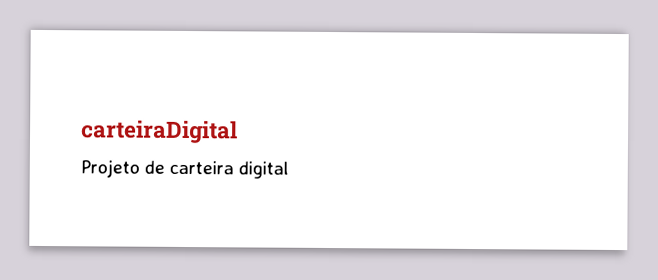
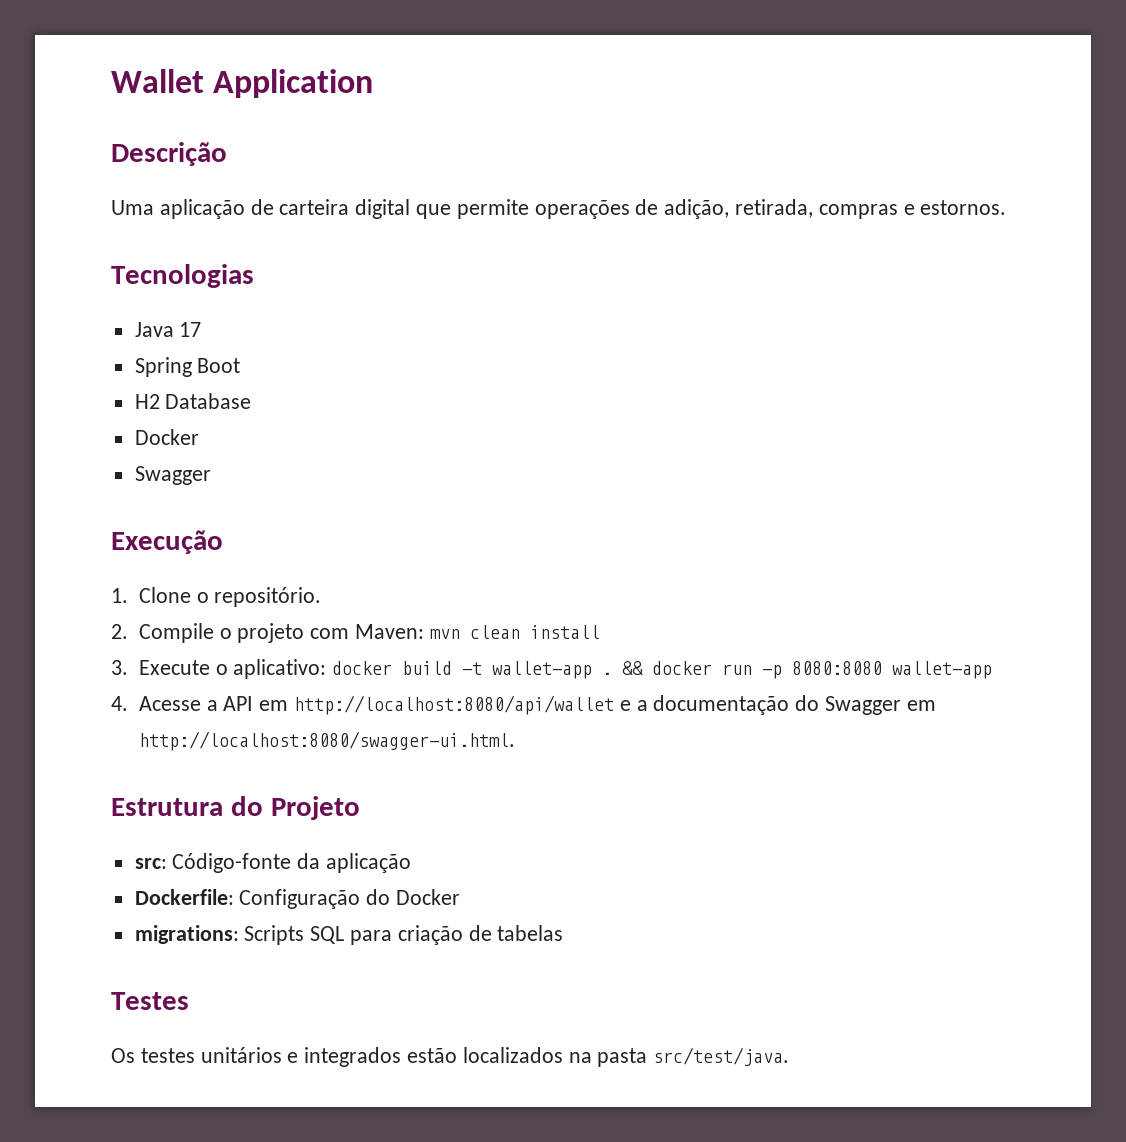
- carteiraDigital
- Projeto de carteira digital
+ Wallet Application
+ Descrição
+ Uma aplicação de carteira digital que permite operações de adição, retirada, compras e estornos.
+ Tecnologias
+ Java 17
+ Spring Boot
+ H2 Database
+ Docker
+ Swagger
+ Execução
+ 1. Clone o repositório.
+ 2. Compile o projeto com Maven: mvn clean install
+ 3. Execute o aplicativo: docker build -t wallet-app . && docker run -p 8080:8080 wallet-app
+ 4. Acesse a API em http://localhost:8080/api/wallet e a documentação do Swagger em http://localhost:8080/swagger-ui.html.
+ Estrutura do Projeto
+ src: Código-fonte da aplicação
+ Dockerfile: Configuração do Docker
+ migrations: Scripts SQL para criação de tabelas
+ Testes
+ Os testes unitários e integrados estão localizados na pasta src/test/java.

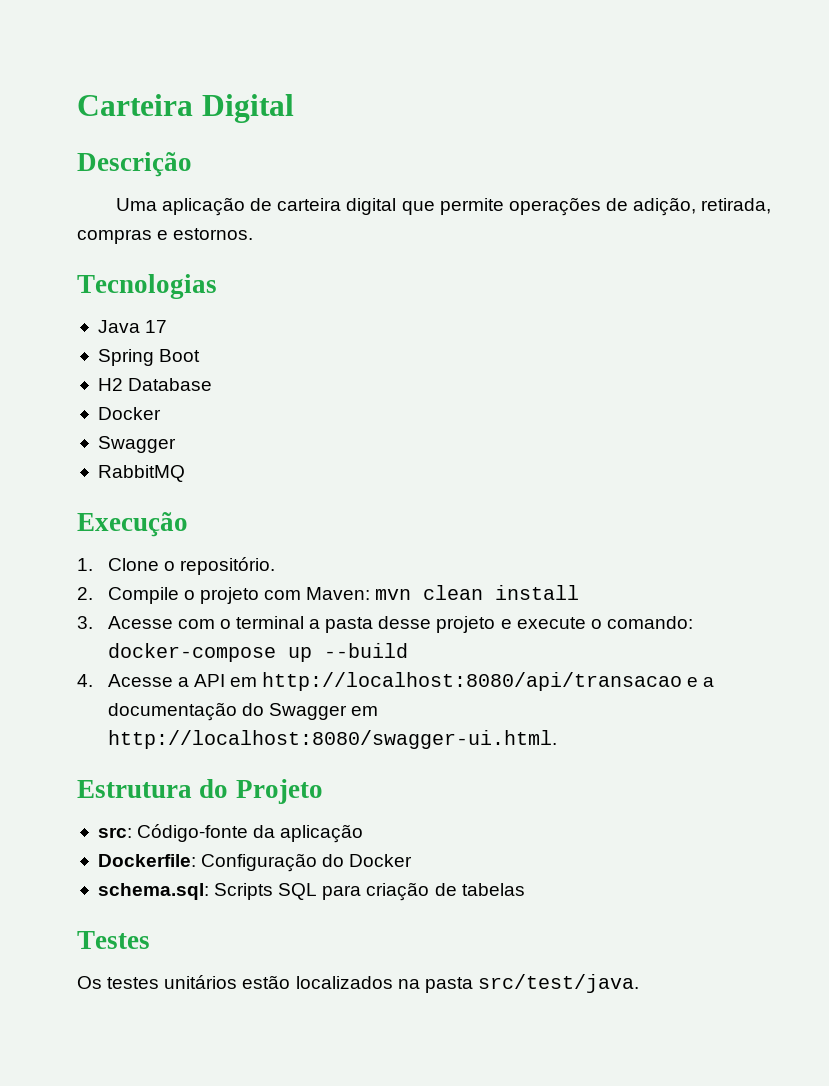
- Wallet Application
+ Carteira Digital
+ RabbitMQ
- 3. Execute o aplicativo: docker build -t wallet-app . && docker run -p 8080:8080 wallet-app
+ 3. Acesse com o terminal a pasta desse projeto e execute o comando: docker-compose up --build
- 4. Acesse a API em http://localhost:8080/api/wallet e a documentação do Swagger em http://localhost:8080/swagger-ui.html.
+ 4. Acesse a API em http://localhost:8080/api/transacao e a documentação do Swagger em http://localhost:8080/swagger-ui.html.
- migrations: Scripts SQL para criação de tabelas
+ schema.sql: Scripts SQL para criação de tabelas
- Os testes unitários e integrados estão localizados na pasta src/test/java.
+ Os testes unitários estão localizados na pasta src/test/java.

